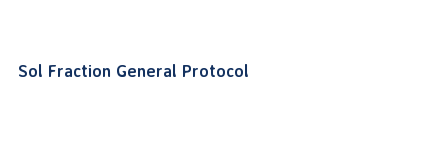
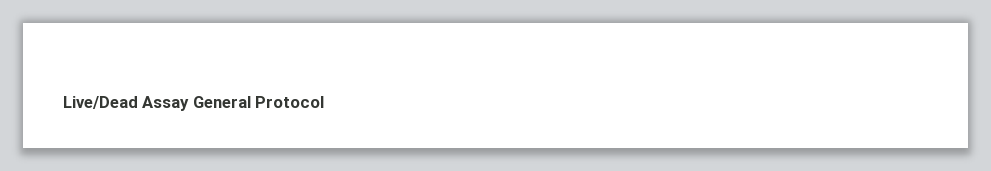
- Sol Fraction General Protocol
+ Live/Dead Assay General Protocol

